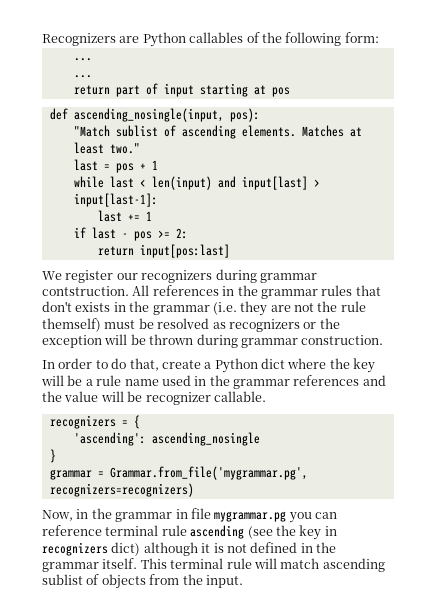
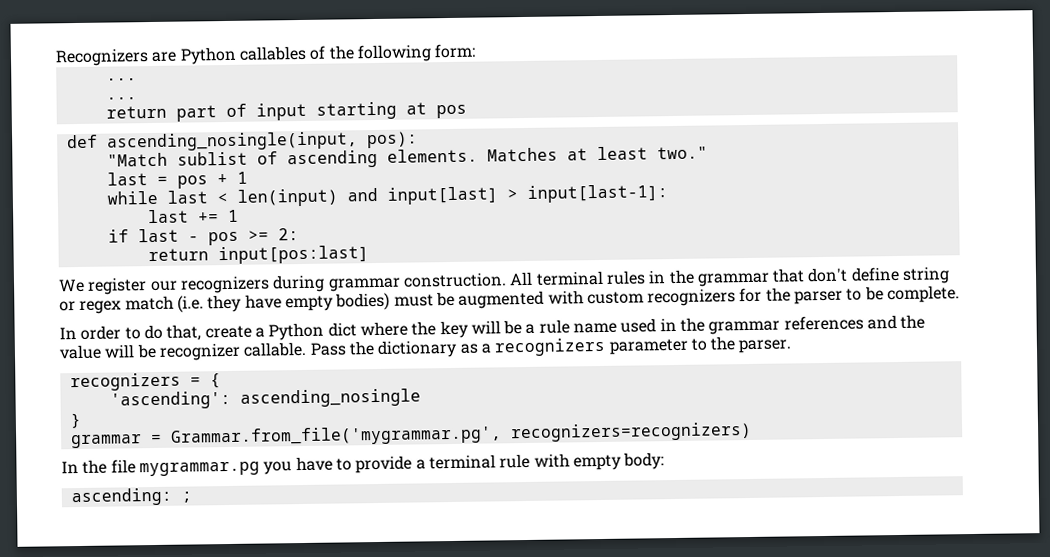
- We register our recognizers during grammar contstruction. All references in the grammar rules that don't exists in the grammar (i.e. they are not the rule themself) must be resolved as recognizers or the exception will be thrown during grammar construction.
+ We register our recognizers during grammar construction. All terminal rules in the grammar that don't define string or regex match (i.e. they have empty bodies) must be augmented with custom recognizers for the parser to be complete.
+ Pass the dictionary as a recognizers parameter to the parser.
- Now, in the grammar in file mygrammar.pg you can reference terminal rule ascending (see the key in recognizers dict) although it is not defined in the grammar itself. This terminal rule will match ascending sublist of objects from the input.
+ In the file mygrammar.pg you have to provide a terminal rule with empty body:
+ ascending: ;

